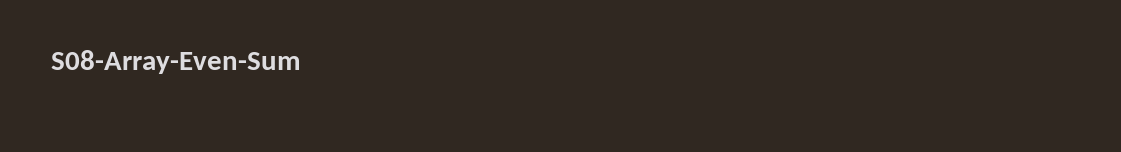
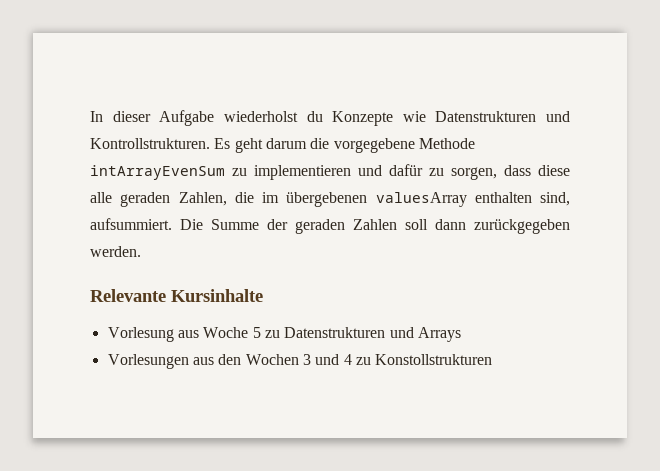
- S08-Array-Even-Sum
+ In dieser Aufgabe wiederholst du Konzepte wie Datenstrukturen und Kontrollstrukturen. Es geht darum die vorgegebene Methode intArrayEvenSum zu implementieren und dafür zu sorgen, dass diese alle geraden Zahlen, die im übergebenen valuesArray enthalten sind, aufsummiert. Die Summe der geraden Zahlen soll dann zurückgegeben werden.
+ Relevante Kursinhalte
+ Vorlesung aus Woche 5 zu Datenstrukturen und Arrays
+ Vorlesungen aus den Wochen 3 und 4 zu Konstollstrukturen

